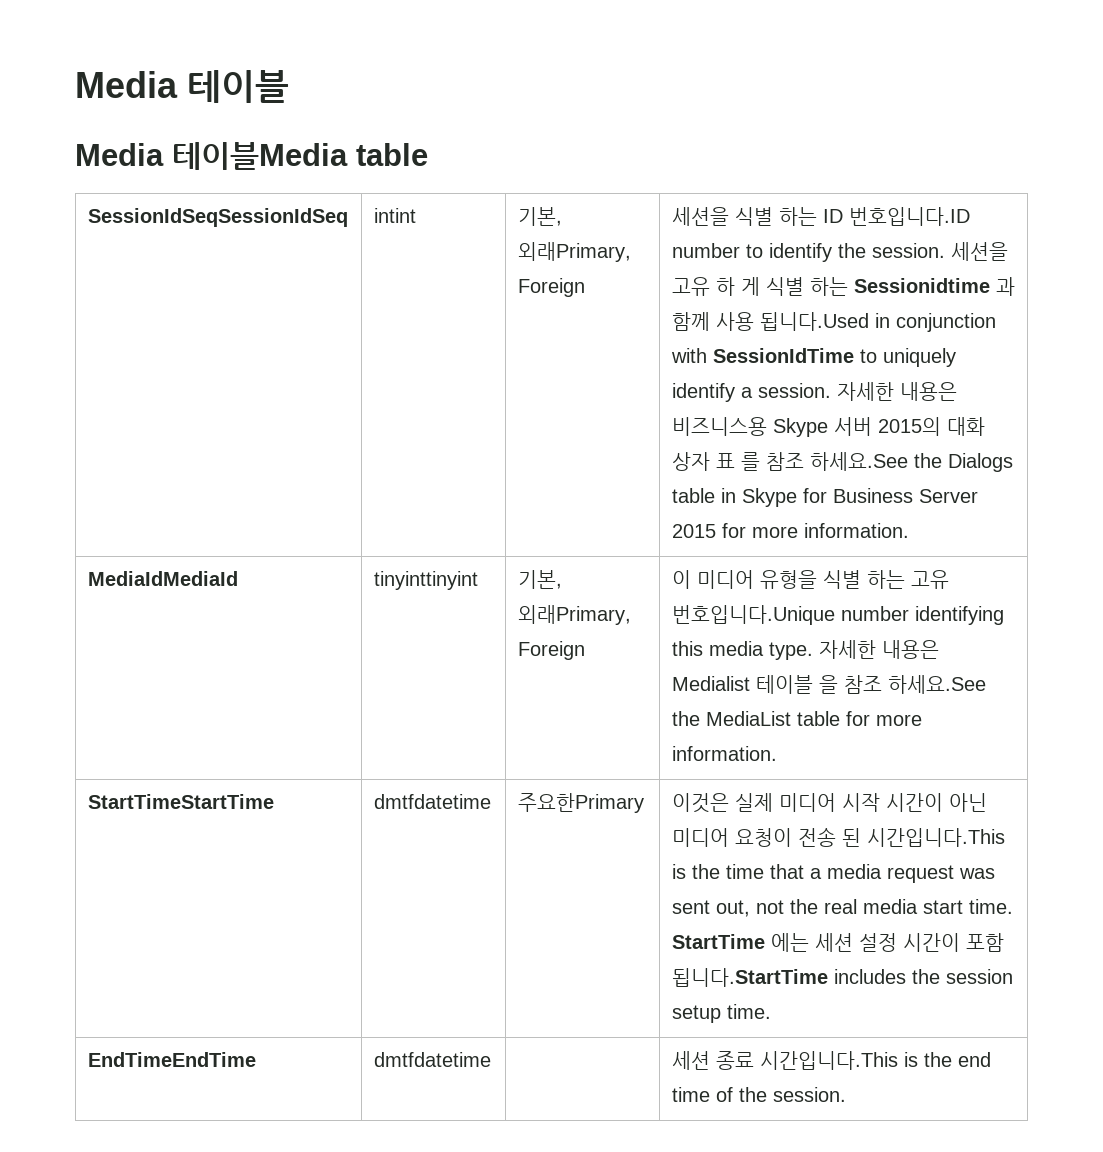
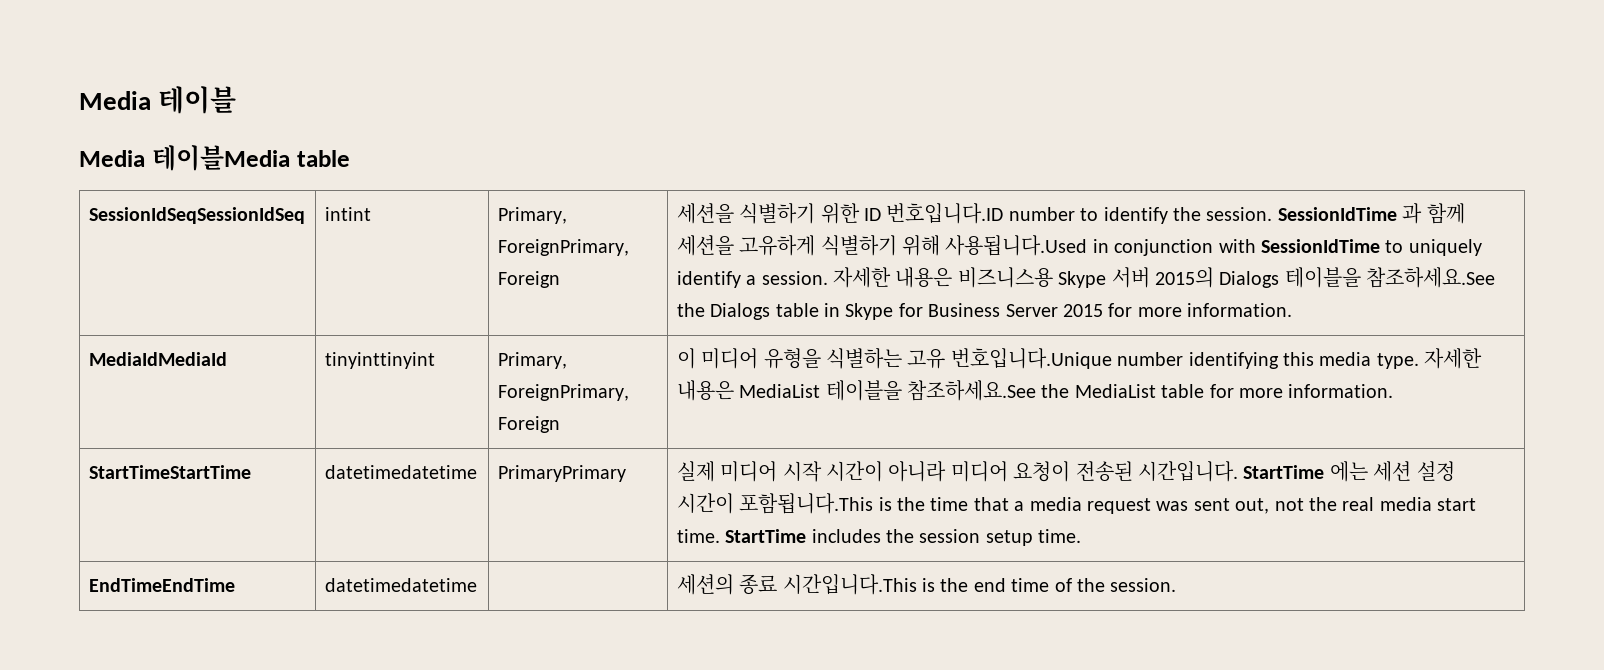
- intint | 기본, 외래Primary, Foreign
+ intint | Primary, ForeignPrimary, Foreign
- 세션을 식별 하는 ID 번호입니다.ID number to identify the session.
+ 세션을 식별하기 위한 ID 번호입니다.ID number to identify the session.
- 세션을 고유 하 게 식별 하는 Sessionidtime 과 함께 사용 됩니다.Used in conjunction with SessionIdTime to uniquely identify a session.
+ SessionIdTime 과 함께 세션을 고유하게 식별하기 위해 사용됩니다.Used in conjunction with SessionIdTime to uniquely identify a session.
- 자세한 내용은 비즈니스용 Skype 서버 2015의 대화 상자 표 를 참조 하세요.See the Dialogs table in Skype for Business Server 2015 for more information.
+ 자세한 내용은 비즈니스용 Skype 서버 2015의 Dialogs 테이블을 참조하세요.See the Dialogs table in Skype for Business Server 2015 for more information.
- MediaIdMediaId | tinyinttinyint | 기본, 외래Primary, Foreign | 이 미디어 유형을 식별 하는 고유 번호입니다.Unique number identifying this media type. 자세한 내용은 Medialist 테이블 을 참조 하세요.See the MediaList table for more information.
+ MediaIdMediaId | tinyinttinyint | Primary, ForeignPrimary, Foreign | 이 미디어 유형을 식별하는 고유 번호입니다.Unique number identifying this media type. 자세한 내용은 MediaList 테이블을 참조하세요.See the MediaList table for more information.
- dmtfdatetime | 주요한Primary | 이것은 실제 미디어 시작 시간이 아닌 미디어 요청이 전송 된 시간입니다.This is the time that a media request was sent out, not the real media start time.
+ datetimedatetime | PrimaryPrimary | 실제 미디어 시작 시간이 아니라 미디어 요청이 전송된 시간입니다. StartTime 에는 세션 설정 시간이 포함됩니다.This is the time that a media request was sent out, not the real media start time.
- StartTime 에는 세션 설정 시간이 포함 됩니다.StartTime includes the session setup time.
+ StartTime includes the session setup time.
- EndTimeEndTime | dmtfdatetime | | 세션 종료 시간입니다.This is the end time of the session.
+ EndTimeEndTime | datetimedatetime | | 세션의 종료 시간입니다.This is the end time of the session.

